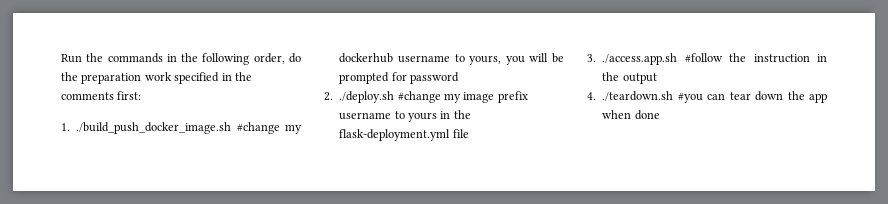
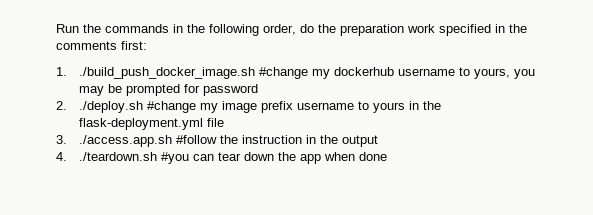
- 1. ./build_push_docker_image.sh #change my dockerhub username to yours, you will be prompted for password
+ 1. ./build_push_docker_image.sh #change my dockerhub username to yours, you may be prompted for password

